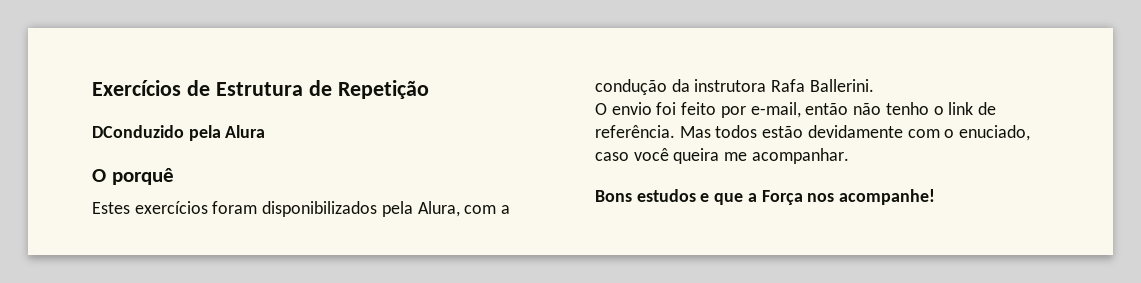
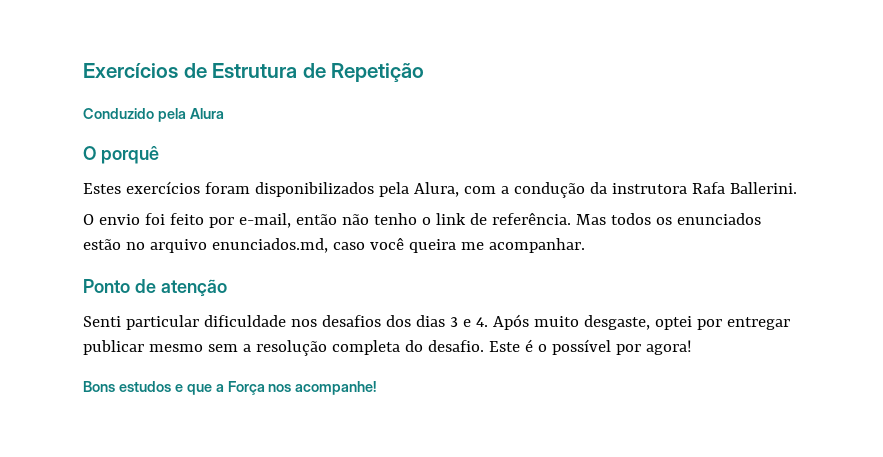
- DConduzido pela Alura
+ Conduzido pela Alura
- Mas todos estão devidamente com o enuciado, caso você queira me acompanhar.
+ Mas todos os enunciados estão no arquivo enunciados.md, caso você queira me acompanhar.
+ Ponto de atenção
+ Senti particular dificuldade nos desafios dos dias 3 e 4. Após muito desgaste, optei por entregar publicar mesmo sem a resolução completa do desafio. Este é o possível por agora!

